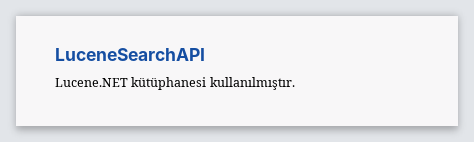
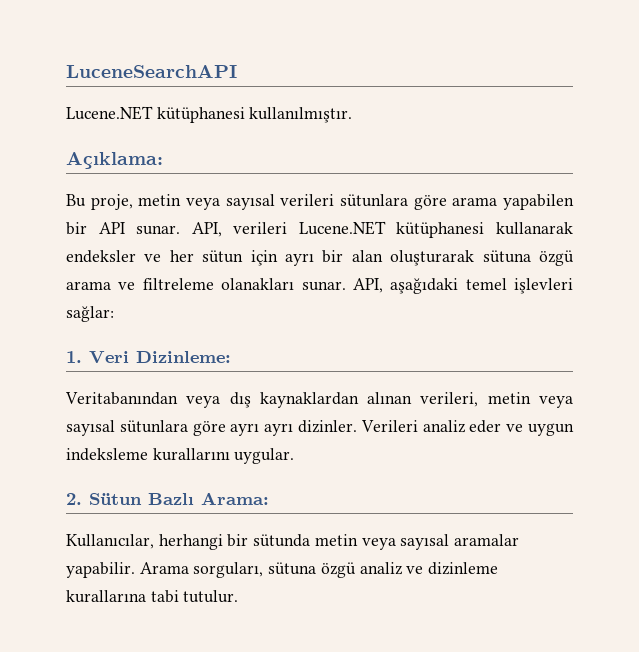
+ Açıklama:
+ Bu proje, metin veya sayısal verileri sütunlara göre arama yapabilen bir API sunar. API, verileri Lucene.NET kütüphanesi kullanarak endeksler ve her sütun için ayrı bir alan oluşturarak sütuna özgü arama ve filtreleme olanakları sunar. API, aşağıdaki temel işlevleri sağlar:
+ 1. Veri Dizinleme:
+ Veritabanından veya dış kaynaklardan alınan verileri, metin veya sayısal sütunlara göre ayrı ayrı dizinler. Verileri analiz eder ve uygun indeksleme kurallarını uygular.
+ 2. Sütun Bazlı Arama:
+ Kullanıcılar, herhangi bir sütunda metin veya sayısal aramalar yapabilir. Arama sorguları, sütuna özgü analiz ve dizinleme kurallarına tabi tutulur.

